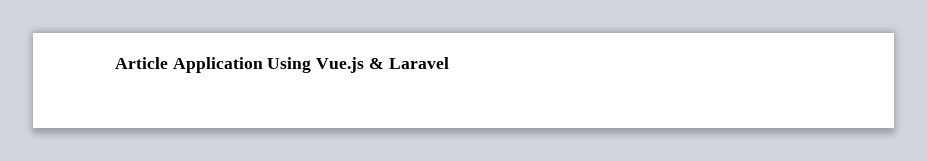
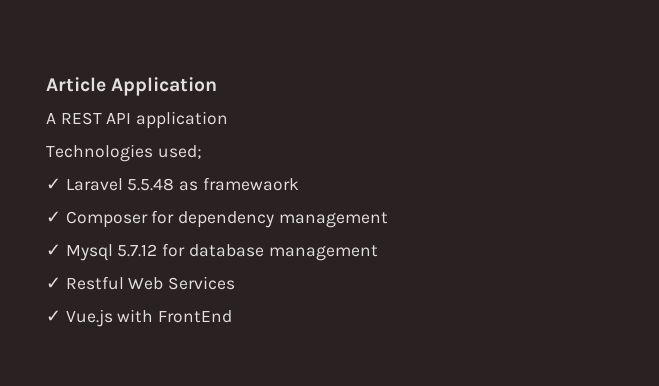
- Article Application Using Vue.js & Laravel
+ Article Application
+ A REST API application
+ Technologies used;
+ ✓ Laravel 5.5.48 as framewaork
+ ✓ Composer for dependency management
+ ✓ Mysql 5.7.12 for database management
+ ✓ Restful Web Services
+ ✓ Vue.js with FrontEnd

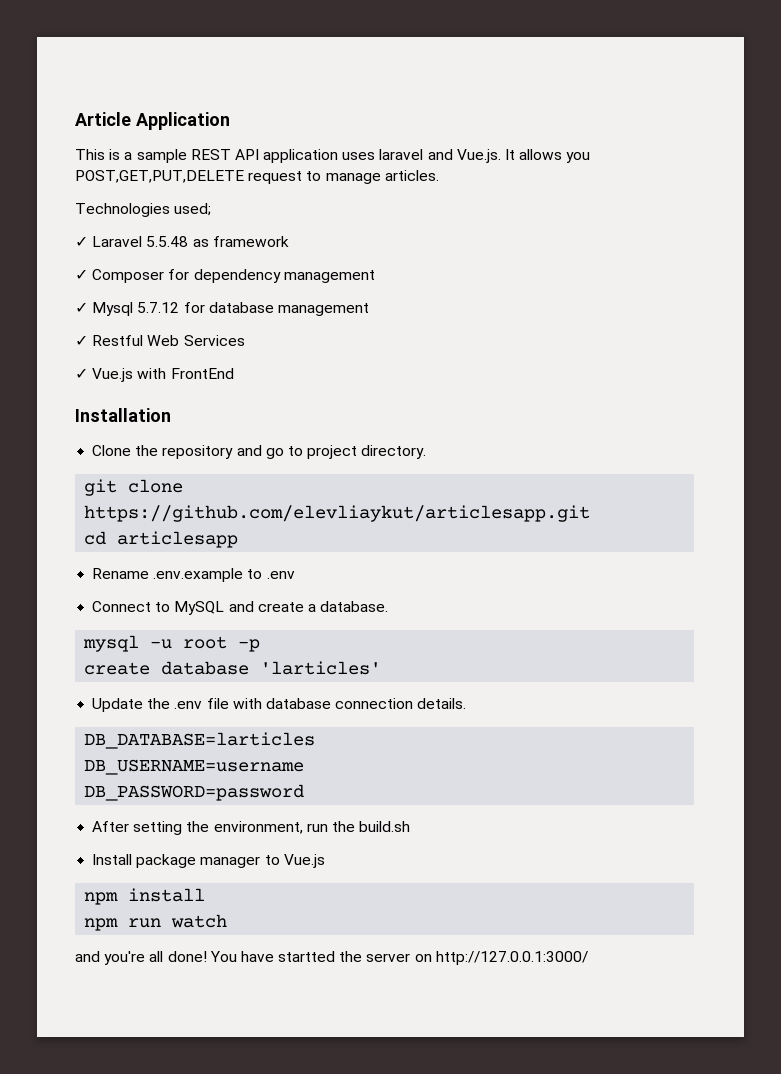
- A REST API application
+ This is a sample REST API application uses laravel and Vue.js. It allows you POST,GET,PUT,DELETE request to manage articles.
- ✓ Laravel 5.5.48 as framewaork
+ ✓ Laravel 5.5.48 as framework
+ Installation
+ Clone the repository and go to project directory.
+ git clone https://github.com/elevliaykut/articlesapp.git
+ cd articlesapp
+ Rename .env.example to .env
+ Connect to MySQL and create a database.
+ mysql -u root -p
+ create database 'larticles'
+ Update the .env file with database connection details.
+ DB_DATABASE=larticles
+ DB_USERNAME=username
+ DB_PASSWORD=password
+ After setting the environment, run the build.sh
+ Install package manager to Vue.js
+ npm install
+ npm run watch
+ and you're all done! You have startted the server on http://127.0.0.1:3000/

